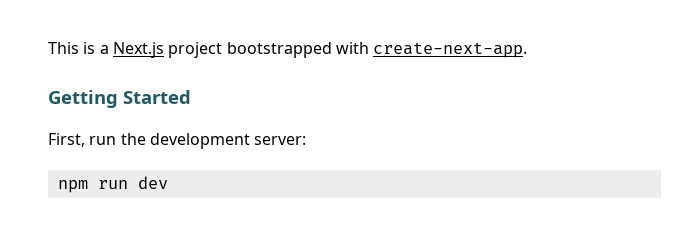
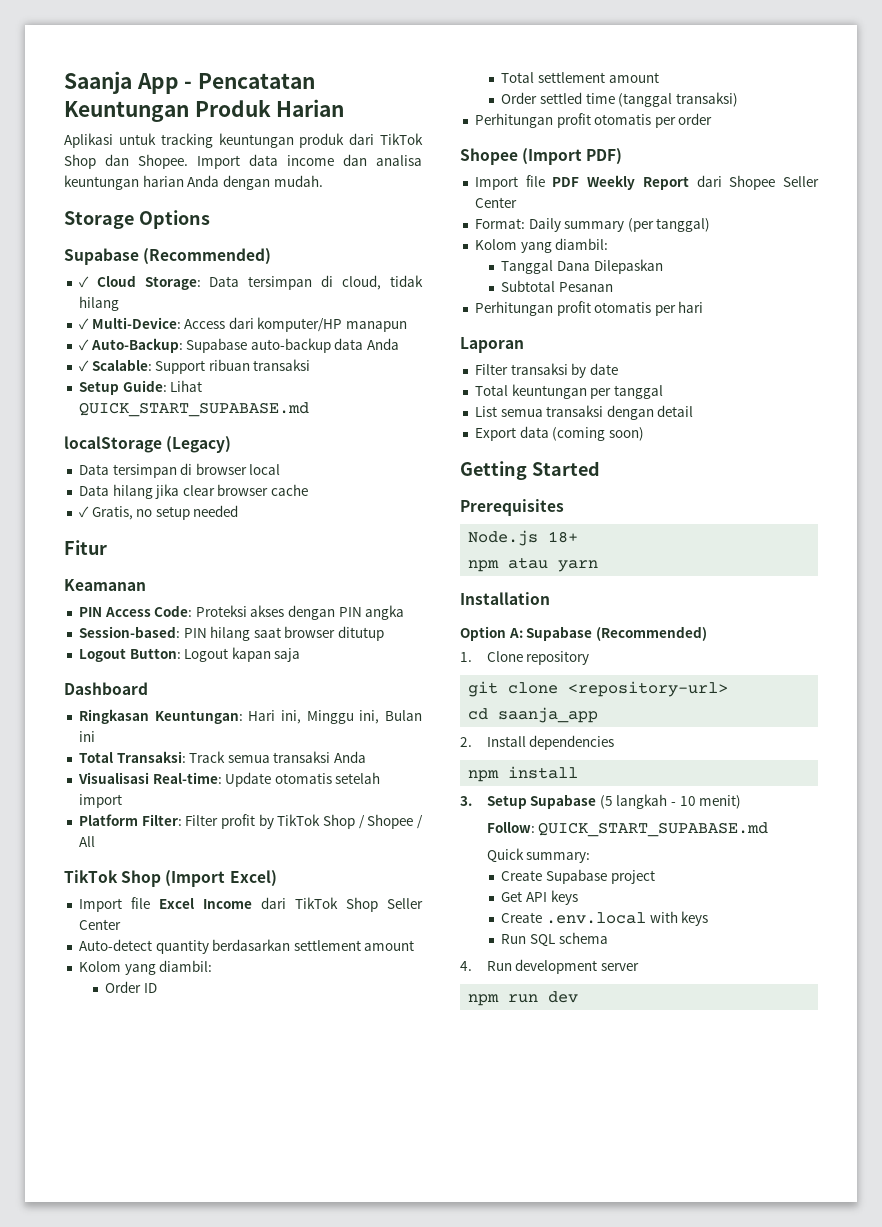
- This is a Next.js project bootstrapped with create-next-app.
+ Saanja App - Pencatatan Keuntungan Produk Harian
+ Aplikasi untuk tracking keuntungan produk dari TikTok Shop dan Shopee. Import data income dan analisa keuntungan harian Anda dengan mudah.
+ Storage Options
+ Supabase (Recommended)
+ ✓ Cloud Storage: Data tersimpan di cloud, tidak hilang
+ ✓ Multi-Device: Access dari komputer/HP manapun
+ ✓ Auto-Backup: Supabase auto-backup data Anda
+ ✓ Scalable: Support ribuan transaksi
+ Setup Guide: Lihat QUICK_START_SUPABASE.md
+ localStorage (Legacy)
+ Data tersimpan di browser local
+ Data hilang jika clear browser cache
+ ✓ Gratis, no setup needed
+ Fitur
+ Keamanan
+ PIN Access Code: Proteksi akses dengan PIN angka
+ Session-based: PIN hilang saat browser ditutup
+ Logout Button: Logout kapan saja
+ Dashboard
+ Ringkasan Keuntungan: Hari ini, Minggu ini, Bulan ini
+ Total Transaksi: Track semua transaksi Anda
+ Visualisasi Real-time: Update otomatis setelah import
+ Platform Filter: Filter profit by TikTok Shop / Shopee / All
+ TikTok Shop (Import Excel)
+ Import file Excel Income dari TikTok Shop Seller Center
+ Auto-detect quantity berdasarkan settlement amount
+ Kolom yang diambil:
+ Order ID
+ Total settlement amount
+ Order settled time (tanggal transaksi)
+ Perhitungan profit otomatis per order
+ Shopee (Import PDF)
+ Import file PDF Weekly Report dari Shopee Seller Center
+ Format: Daily summary (per tanggal)
+ Kolom yang diambil:
+ Tanggal Dana Dilepaskan
+ Subtotal Pesanan
+ Perhitungan profit otomatis per hari
+ Laporan
+ Filter transaksi by date
+ Total keuntungan per tanggal
+ List semua transaksi dengan detail
+ Export data (coming soon)
  Getting Started
- First, run the development server:
+ Prerequisites
+ Node.js 18+
+ npm atau yarn
+ Installation
+ Option A: Supabase (Recommended)
+ 1. Clone repository
+ git clone <repository-url>
+ cd saanja_app
+ 2. Install dependencies
+ npm install
+ 3. Setup Supabase (5 langkah - 10 menit)
+ Follow: QUICK_START_SUPABASE.md
+ Quick summary:
+ Create Supabase project
+ Get API keys
+ Create .env.local with keys
+ Run SQL schema
+ 4. Run development server

